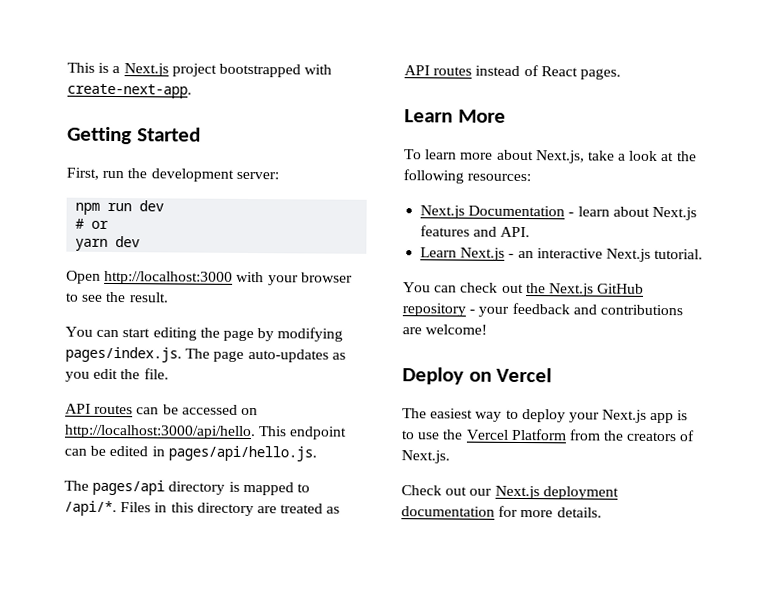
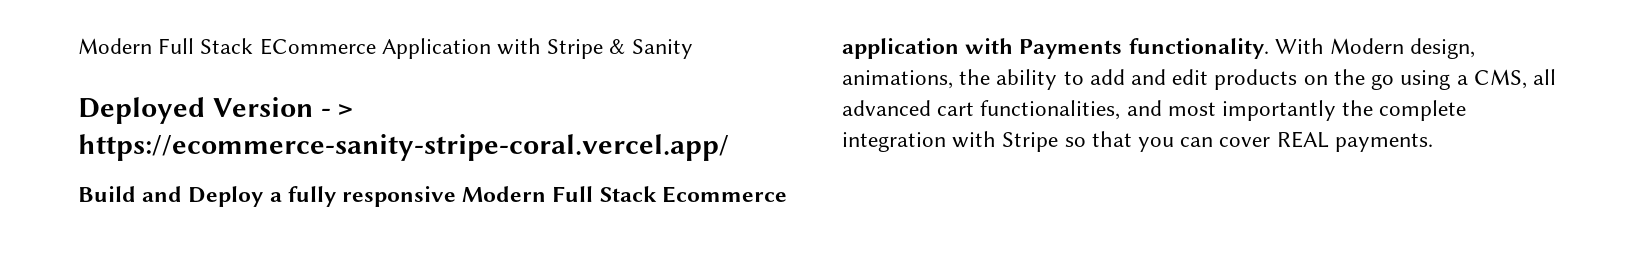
- This is a Next.js project bootstrapped with create-next-app.
- Getting Started
- First, run the development server:
- npm run dev
- # or
- yarn dev
- Open http://localhost:3000 with your browser to see the result.
- You can start editing the page by modifying pages/index.js. The page auto-updates as you edit the file.
- API routes can be accessed on http://localhost:3000/api/hello. This endpoint can be edited in pages/api/hello.js.
- The pages/api directory is mapped to /api/*. Files in this directory are treated as API routes instead of React pages.
- Learn More
- To learn more about Next.js, take a look at the following resources:
- Next.js Documentation - learn about Next.js features and API.
- Learn Next.js - an interactive Next.js tutorial.
- You can check out the Next.js GitHub repository - your feedback and contributions are welcome!
- Deploy on Vercel
- The easiest way to deploy your Next.js app is to use the Vercel Platform from the creators of Next.js.
- Check out our Next.js deployment documentation for more details.
+ Modern Full Stack ECommerce Application with Stripe & Sanity
+ Deployed Version - > https://ecommerce-sanity-stripe-coral.vercel.app/
+ Build and Deploy a fully responsive Modern Full Stack Ecommerce application with Payments functionality. With Modern design, animations, the ability to add and edit products on the go using a CMS, all advanced cart functionalities, and most importantly the complete integration with Stripe so that you can cover REAL payments.

